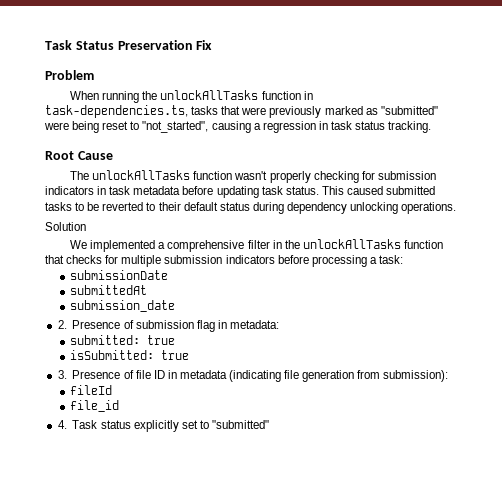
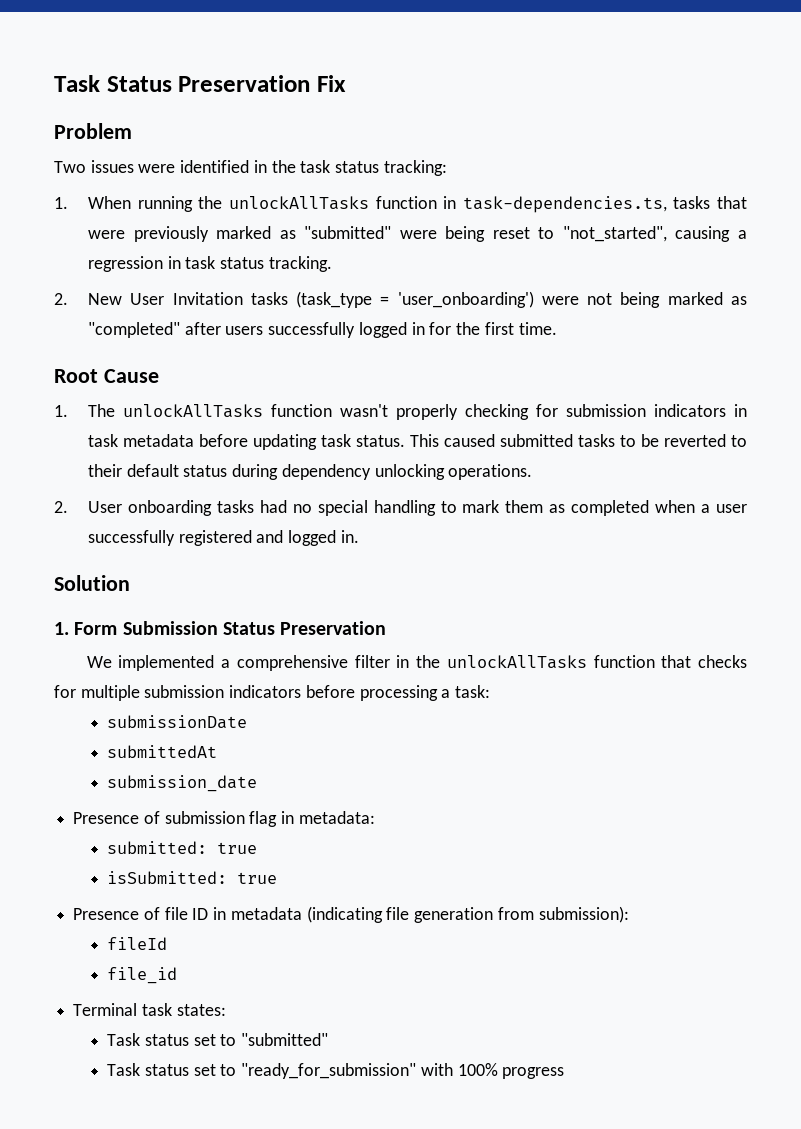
- When running the unlockAllTasks function in task-dependencies.ts, tasks that were previously marked as "submitted" were being reset to "not_started", causing a regression in task status tracking.
+ Two issues were identified in the task status tracking:
+ 1. When running the unlockAllTasks function in task-dependencies.ts, tasks that were previously marked as "submitted" were being reset to "not_started", causing a regression in task status tracking.
+ 2. New User Invitation tasks (task_type = 'user_onboarding') were not being marked as "completed" after users successfully logged in for the first time.
- The unlockAllTasks function wasn't properly checking for submission indicators in task metadata before updating task status.
+ 1. The unlockAllTasks function wasn't properly checking for submission indicators in task metadata before updating task status.
+ 2. User onboarding tasks had no special handling to mark them as completed when a user successfully registered and logged in.
  Solution
+ 1. Form Submission Status Preservation
- 2. Presence of submission flag in metadata:
+ Presence of submission flag in metadata:
- 3. Presence of file ID in metadata (indicating file generation from submission):
+ Presence of file ID in metadata (indicating file generation from submission):
- 4. Task status explicitly set to "submitted"
+ Terminal task states:
+ Task status set to "submitted"
+ Task status set to "ready_for_submission" with 100% progress

